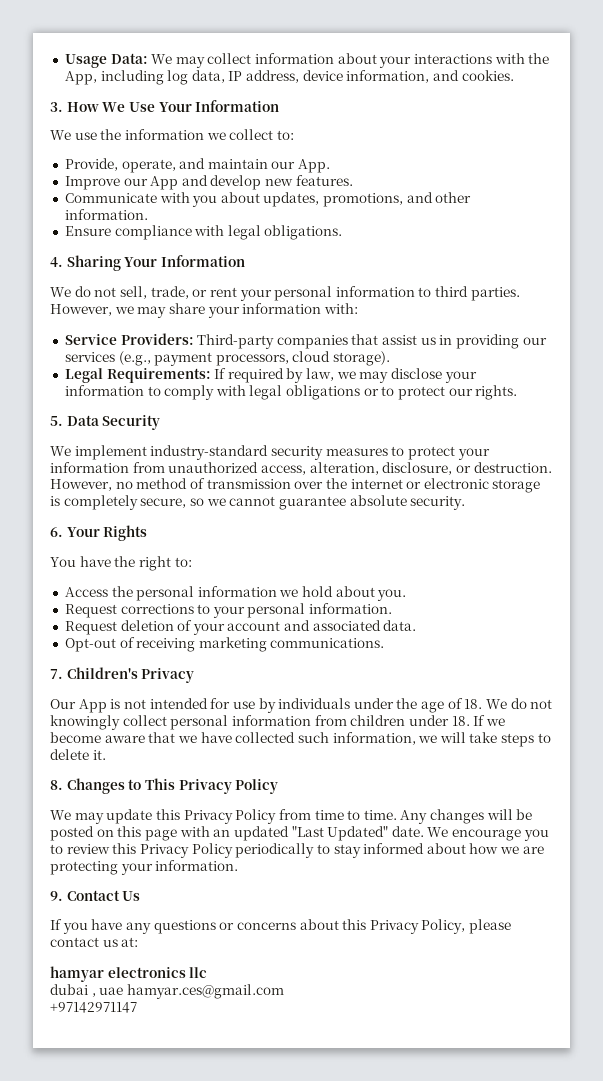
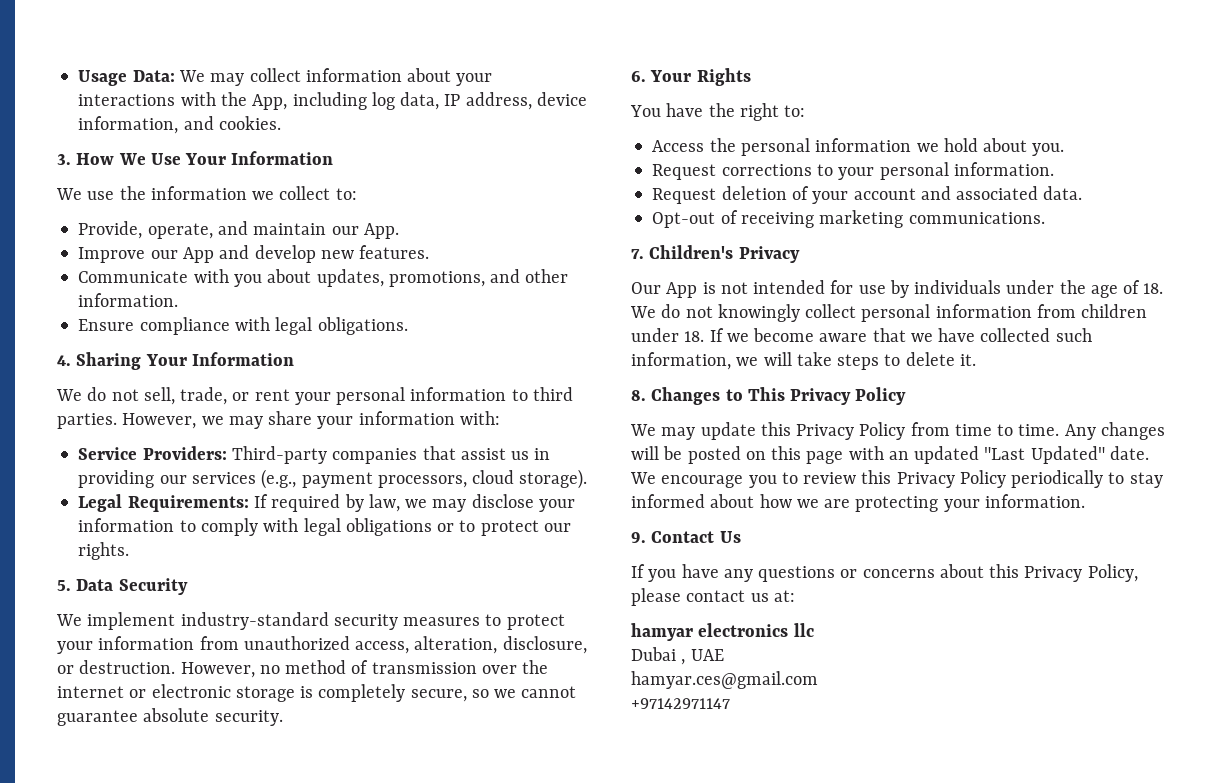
- dubai , uae hamyar.ces@gmail.com
+ Dubai , UAE
+ hamyar.ces@gmail.com

